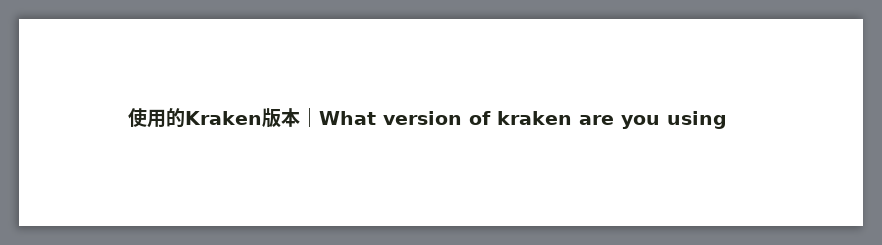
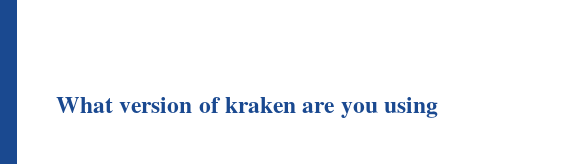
- 使用的Kraken版本｜What version of kraken are you using
+ What version of kraken are you using

